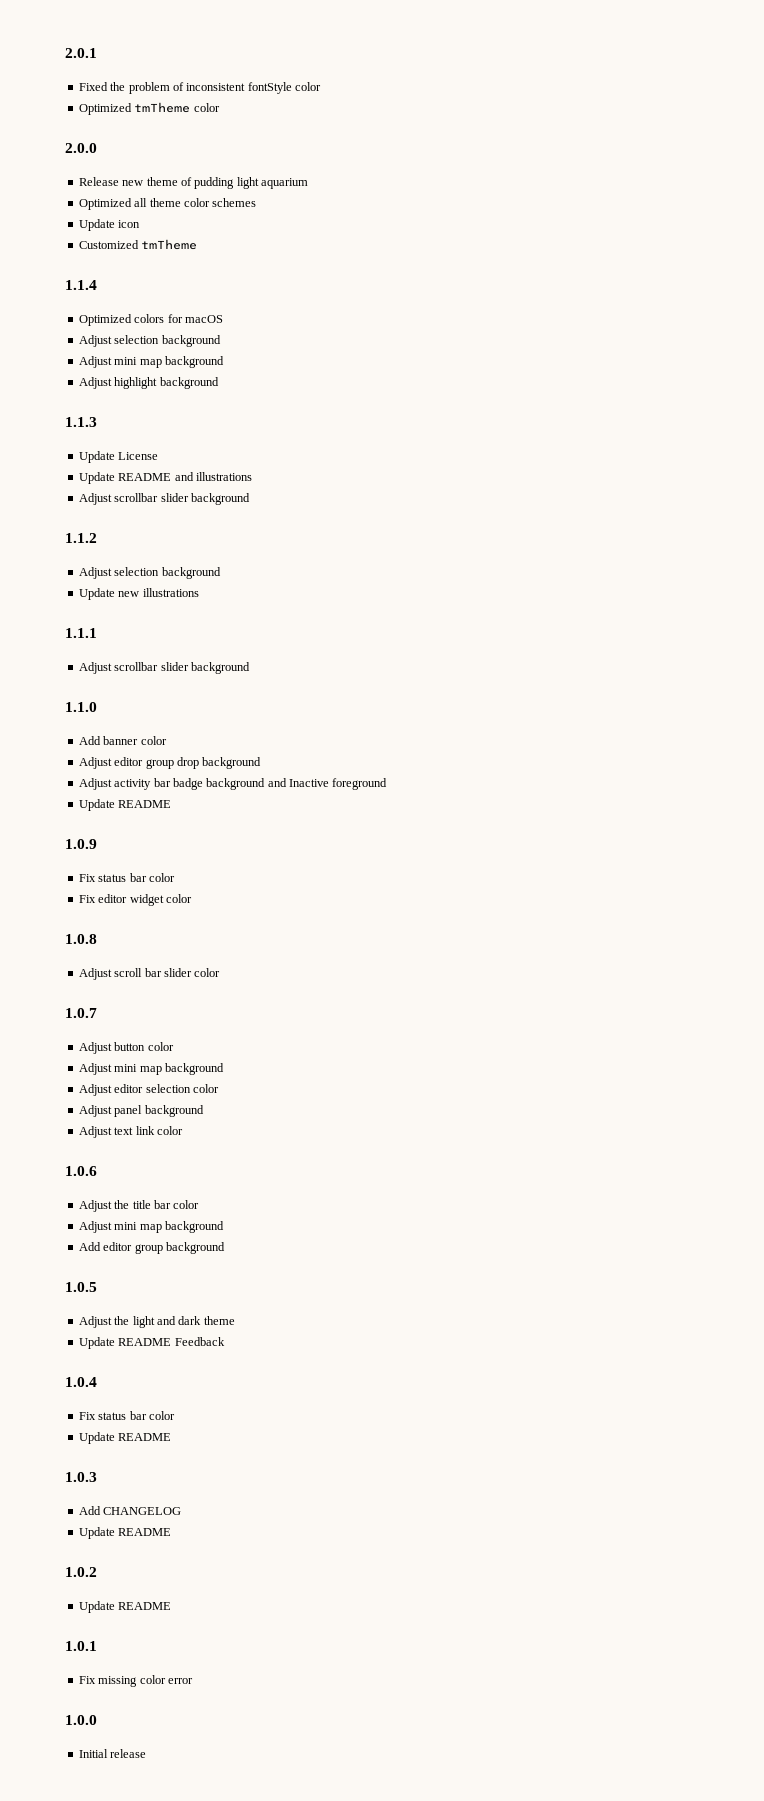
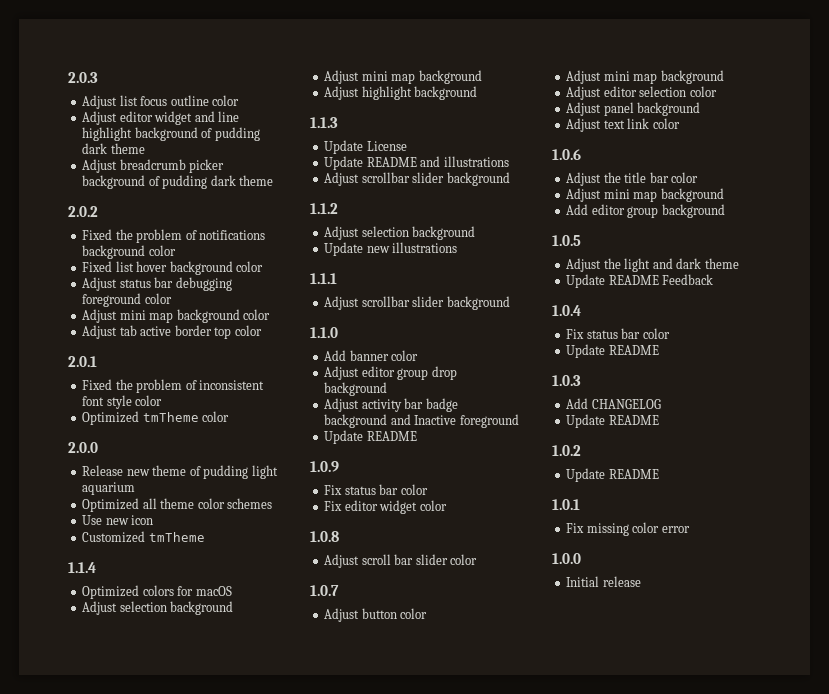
+ 2.0.3
+ Adjust list focus outline color
+ Adjust editor widget and line highlight background of pudding dark theme
+ Adjust breadcrumb picker background of pudding dark theme
+ 2.0.2
+ Fixed the problem of notifications background color
+ Fixed list hover background color
+ Adjust status bar debugging foreground color
+ Adjust mini map background color
+ Adjust tab active border top color
- Fixed the problem of inconsistent fontStyle color
+ Fixed the problem of inconsistent font style color
- Update icon
+ Use new icon

